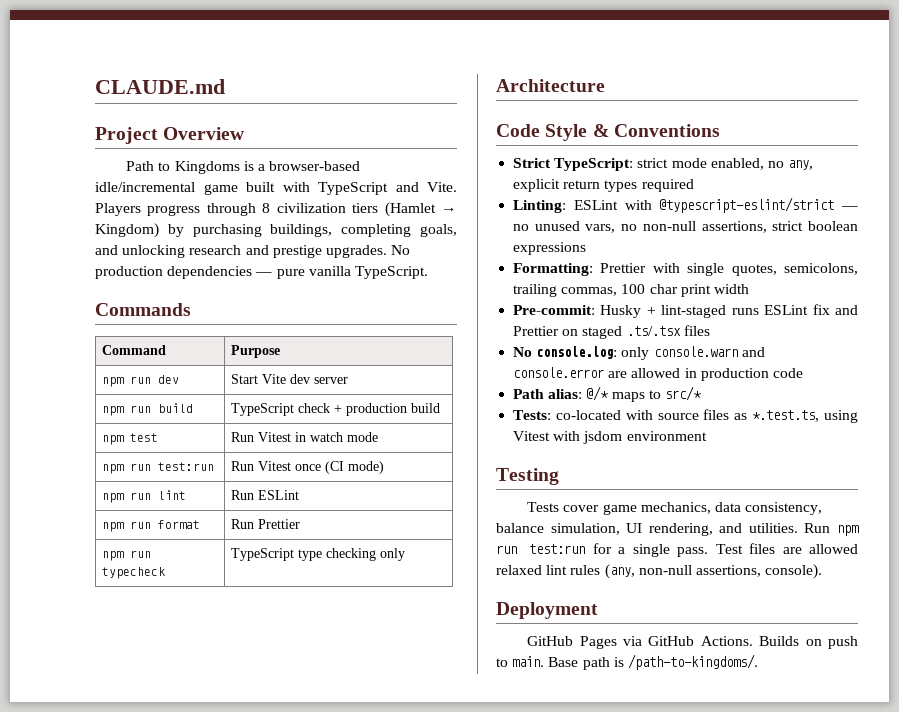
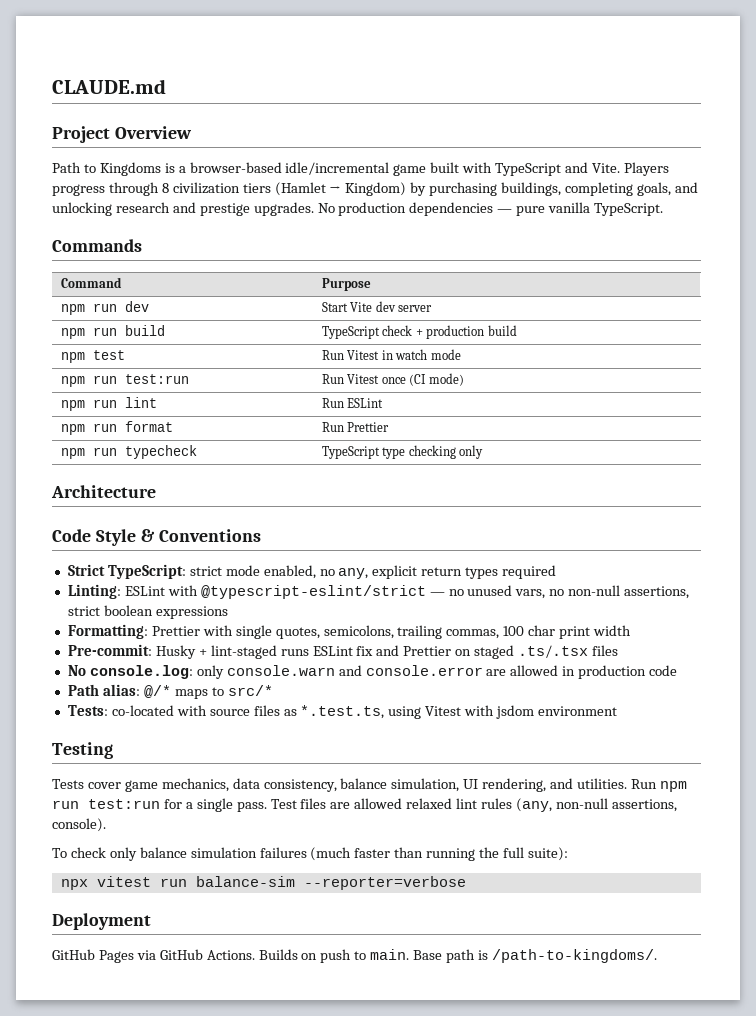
+ To check only balance simulation failures (much faster than running the full suite):
+ npx vitest run balance-sim --reporter=verbose

